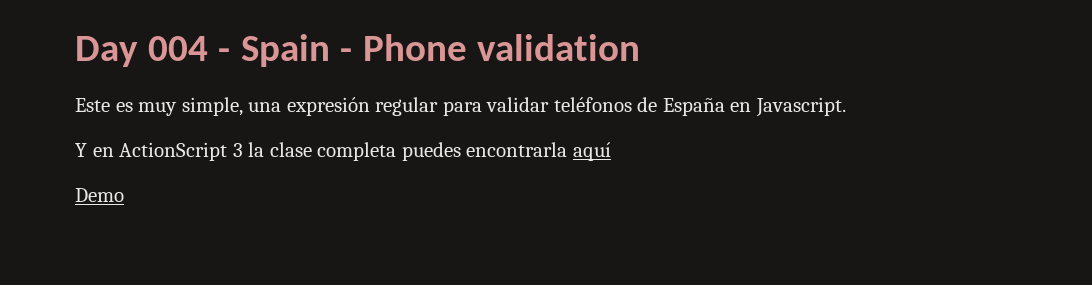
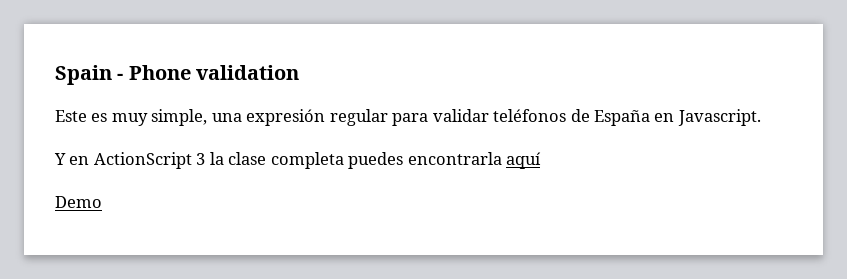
- Day 004 - Spain - Phone validation
+ Spain - Phone validation

